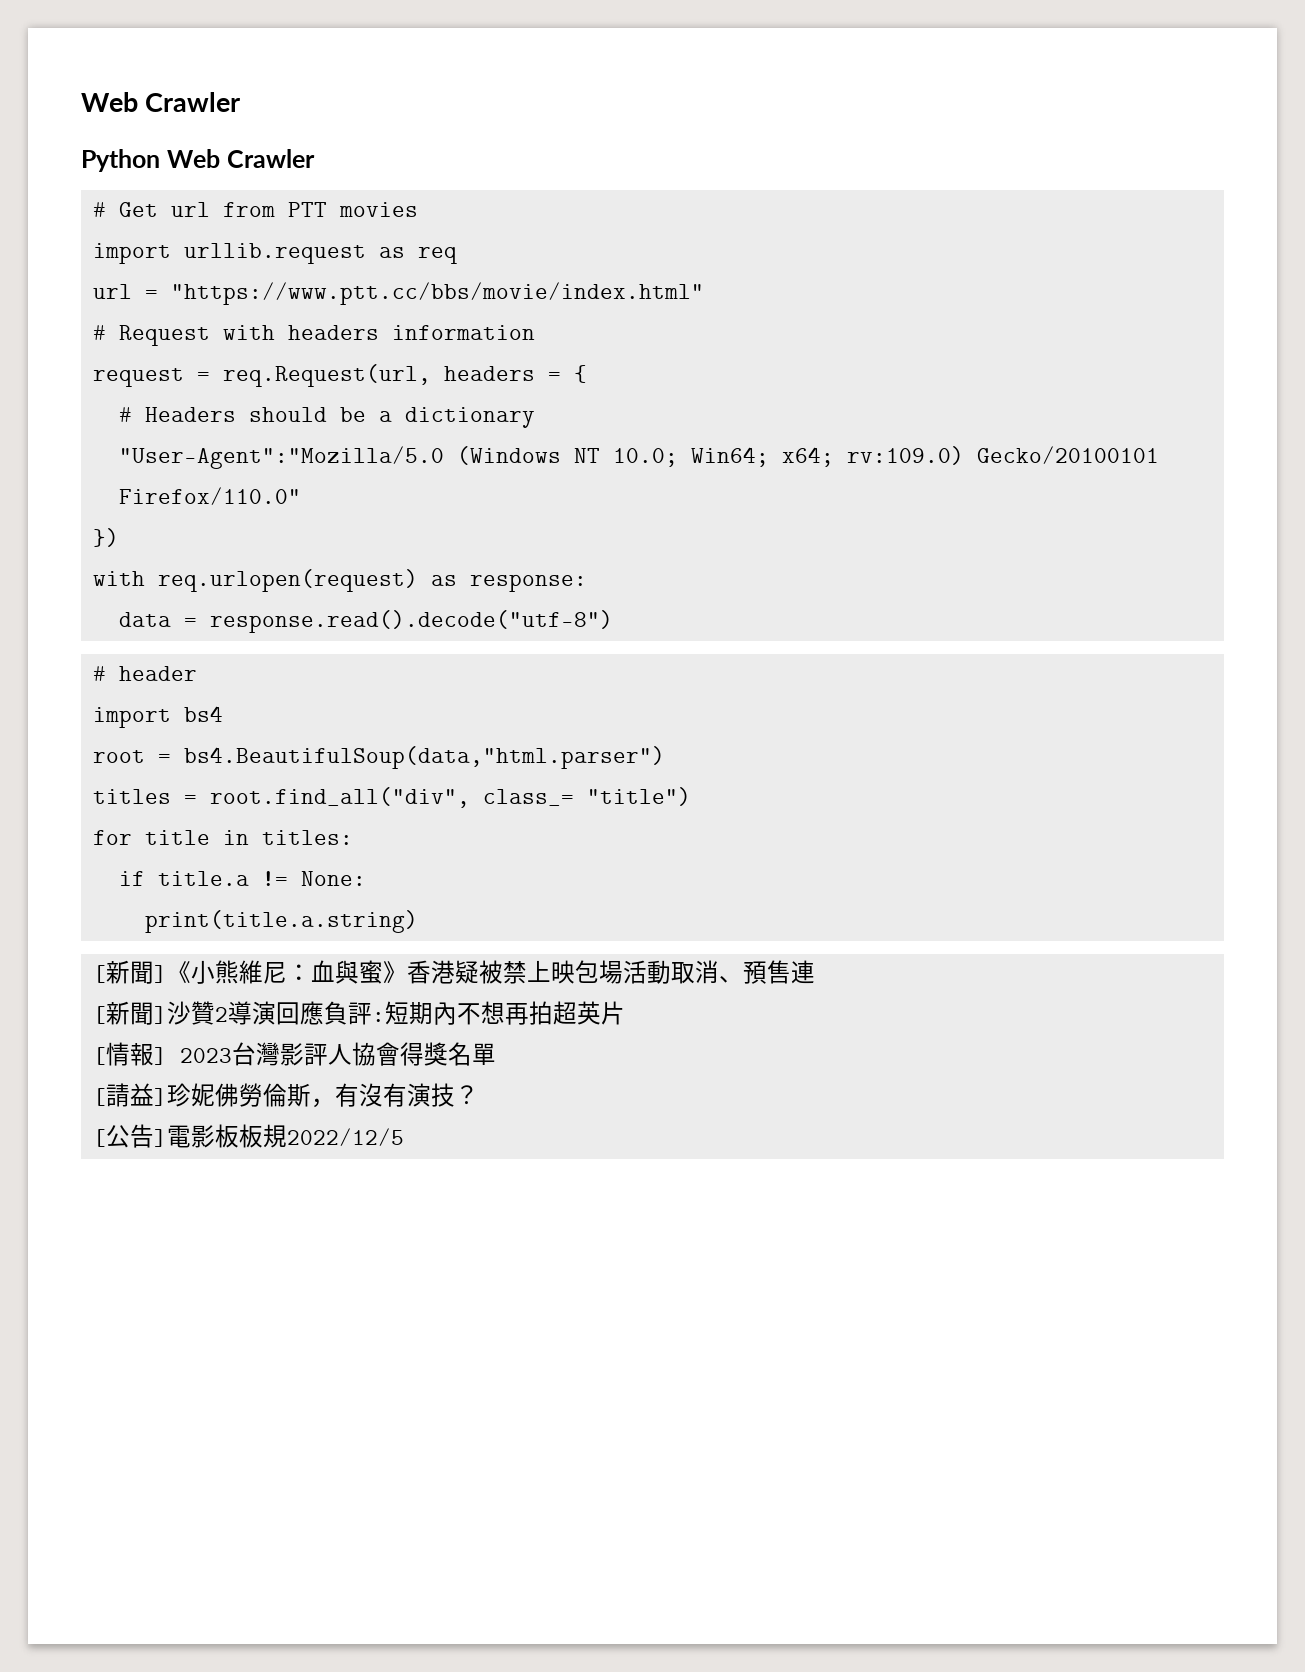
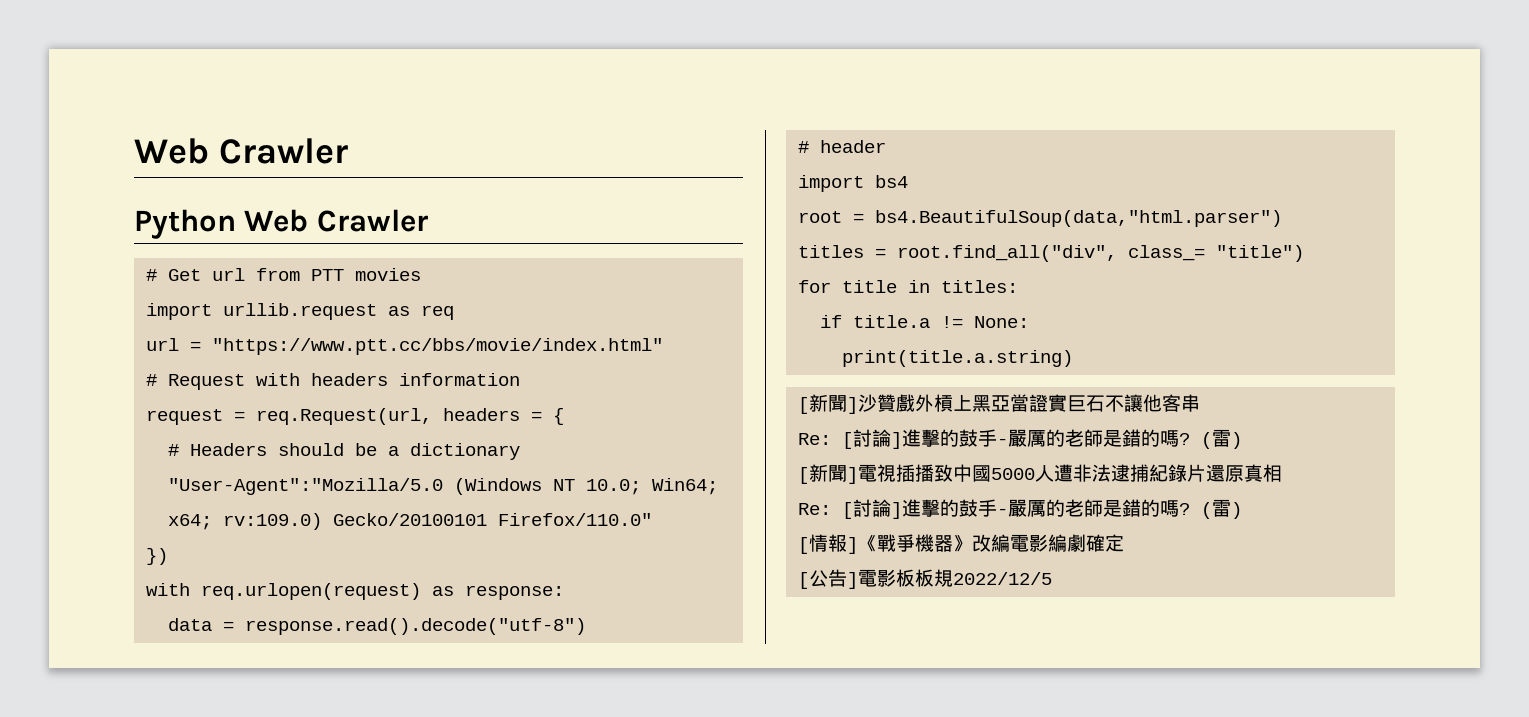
- [新聞]《小熊維尼：血與蜜》香港疑被禁上映包場活動取消、預售連
- [新聞]沙贊2導演回應負評:短期內不想再拍超英片
- [情報] 2023台灣影評人協會得獎名單
- [請益]珍妮佛勞倫斯，有沒有演技？
+ [新聞]沙贊戲外槓上黑亞當證實巨石不讓他客串
+ Re: [討論]進擊的鼓手-嚴厲的老師是錯的嗎? (雷)
+ [新聞]電視插播致中國5000人遭非法逮捕紀錄片還原真相
+ Re: [討論]進擊的鼓手-嚴厲的老師是錯的嗎? (雷)
+ [情報]《戰爭機器》改編電影編劇確定

